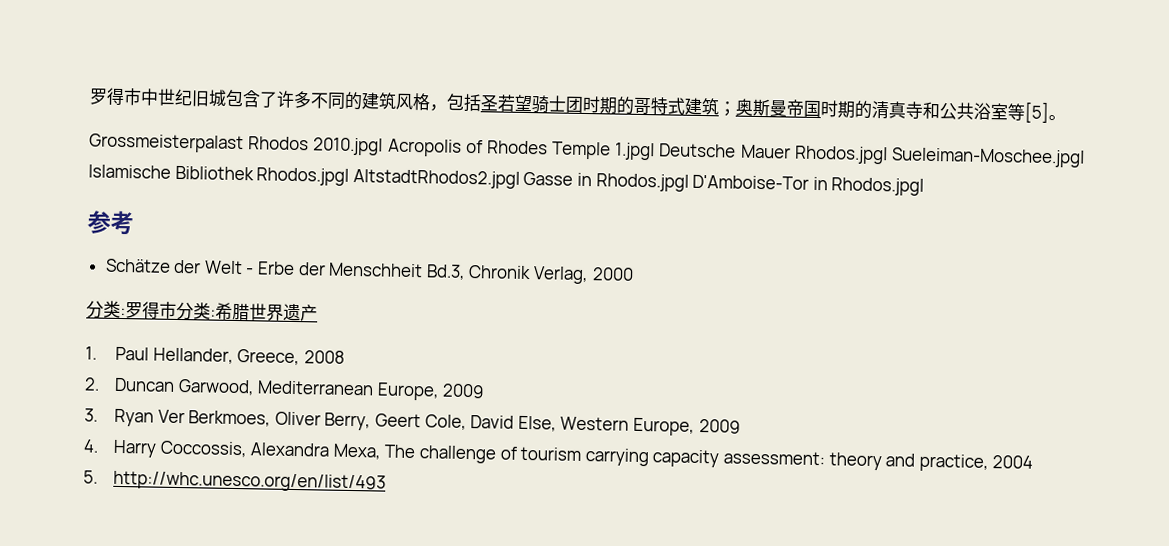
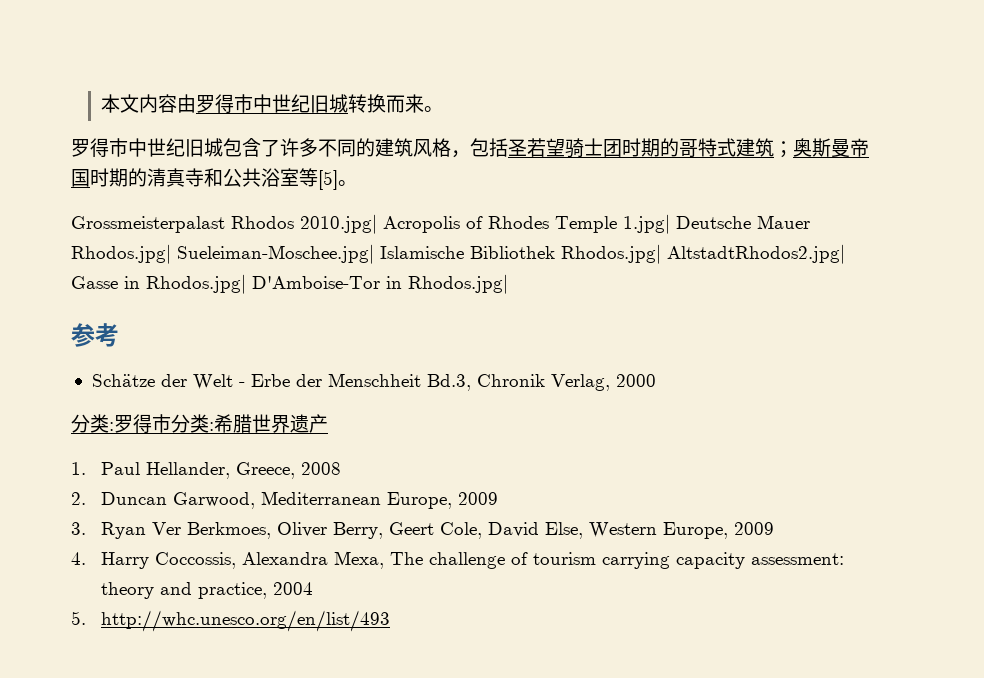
+ 本文内容由罗得市中世纪旧城转换而来。

